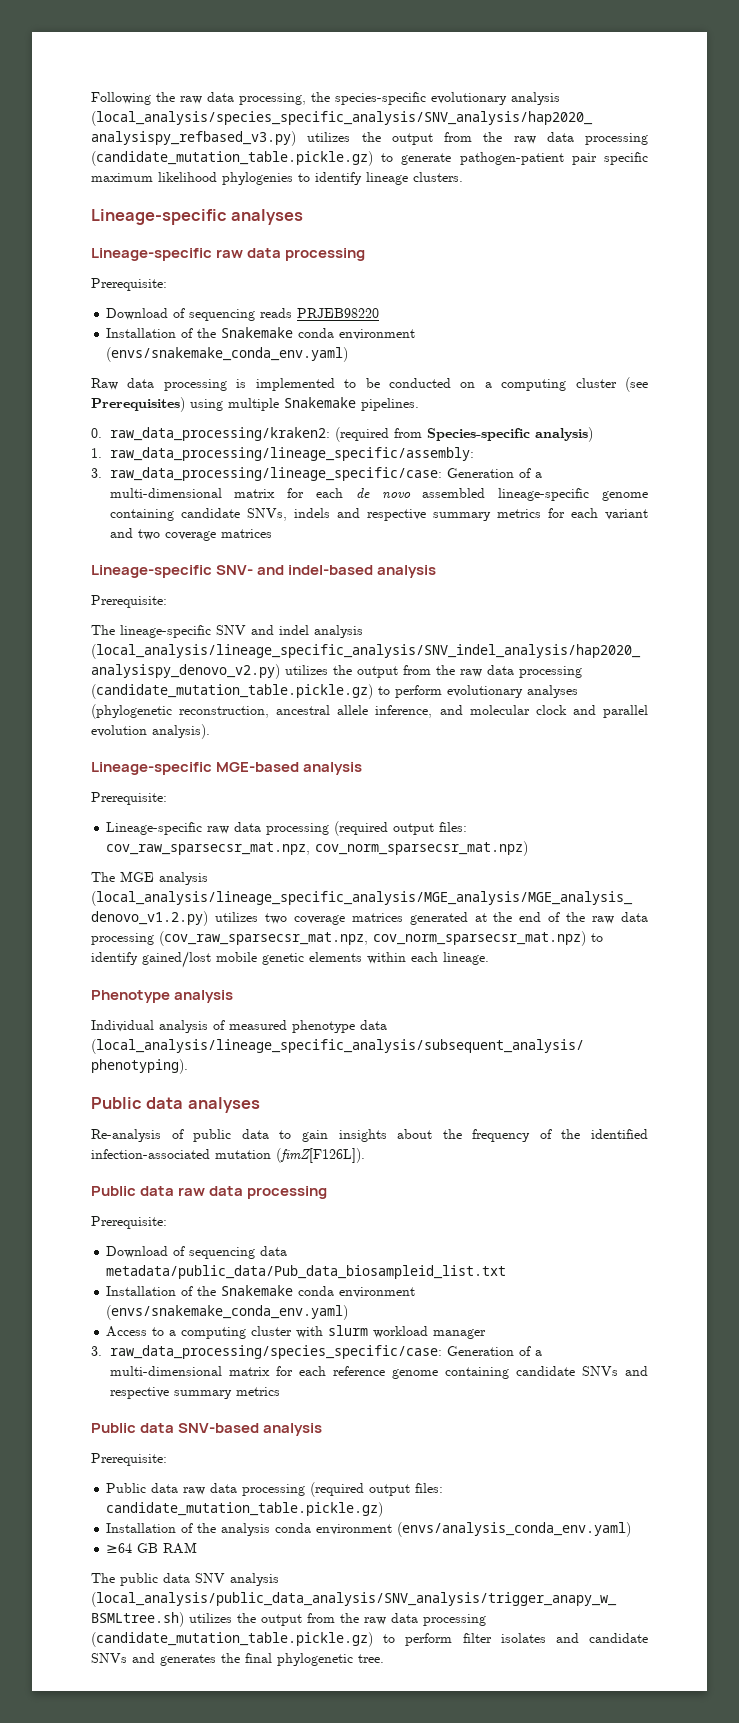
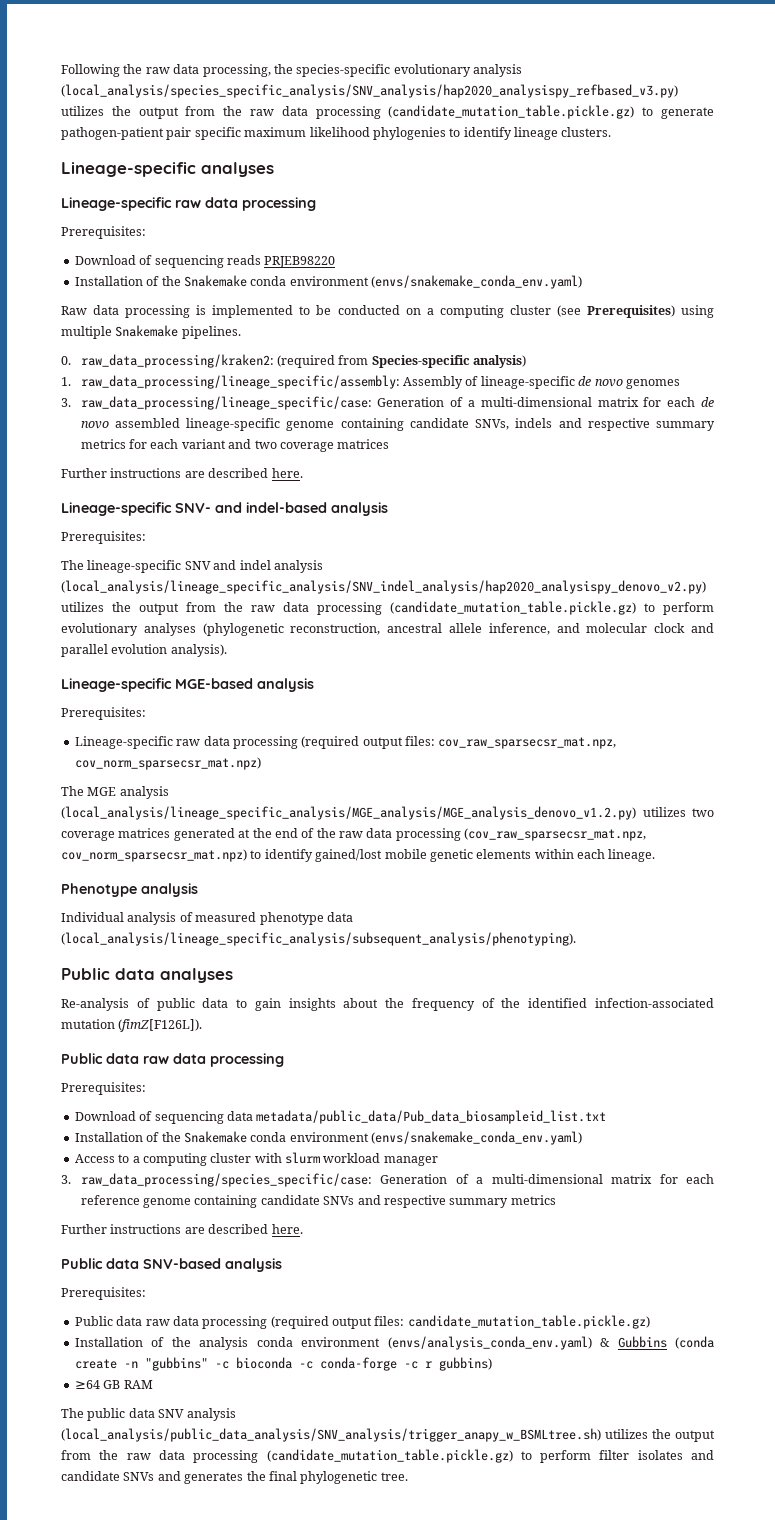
  Lineage-specific analyses
  Lineage-specific raw data processing
- Prerequisite:
+ Prerequisites:
- 1. raw_data_processing/lineage_specific/assembly:
+ 1. raw_data_processing/lineage_specific/assembly: Assembly of lineage-specific de novo genomes
  3. raw_data_processing/lineage_specific/case: Generation of a multi-dimensional matrix for each de novo assembled lineage-specific genome containing candidate SNVs, indels and respective summary metrics for each variant and two coverage matrices
+ Further instructions are described here.
  Lineage-specific SNV- and indel-based analysis
- Prerequisite:
+ Prerequisites:
  Lineage-specific MGE-based analysis
- Prerequisite:
+ Prerequisites:
  Re-analysis of public data to gain insights about the frequency of the identified infection-associated mutation (fimZ[F126L]).
  Public data raw data processing
- Prerequisite:
+ Prerequisites:
  3. raw_data_processing/species_specific/case: Generation of a multi-dimensional matrix for each reference genome containing candidate SNVs and respective summary metrics
+ Further instructions are described here.
  Public data SNV-based analysis
- Prerequisite:
+ Prerequisites:
- Installation of the analysis conda environment (envs/analysis_conda_env.yaml)
+ Installation of the analysis conda environment (envs/analysis_conda_env.yaml) & Gubbins (conda create -n "gubbins" -c bioconda -c conda-forge -c r gubbins)

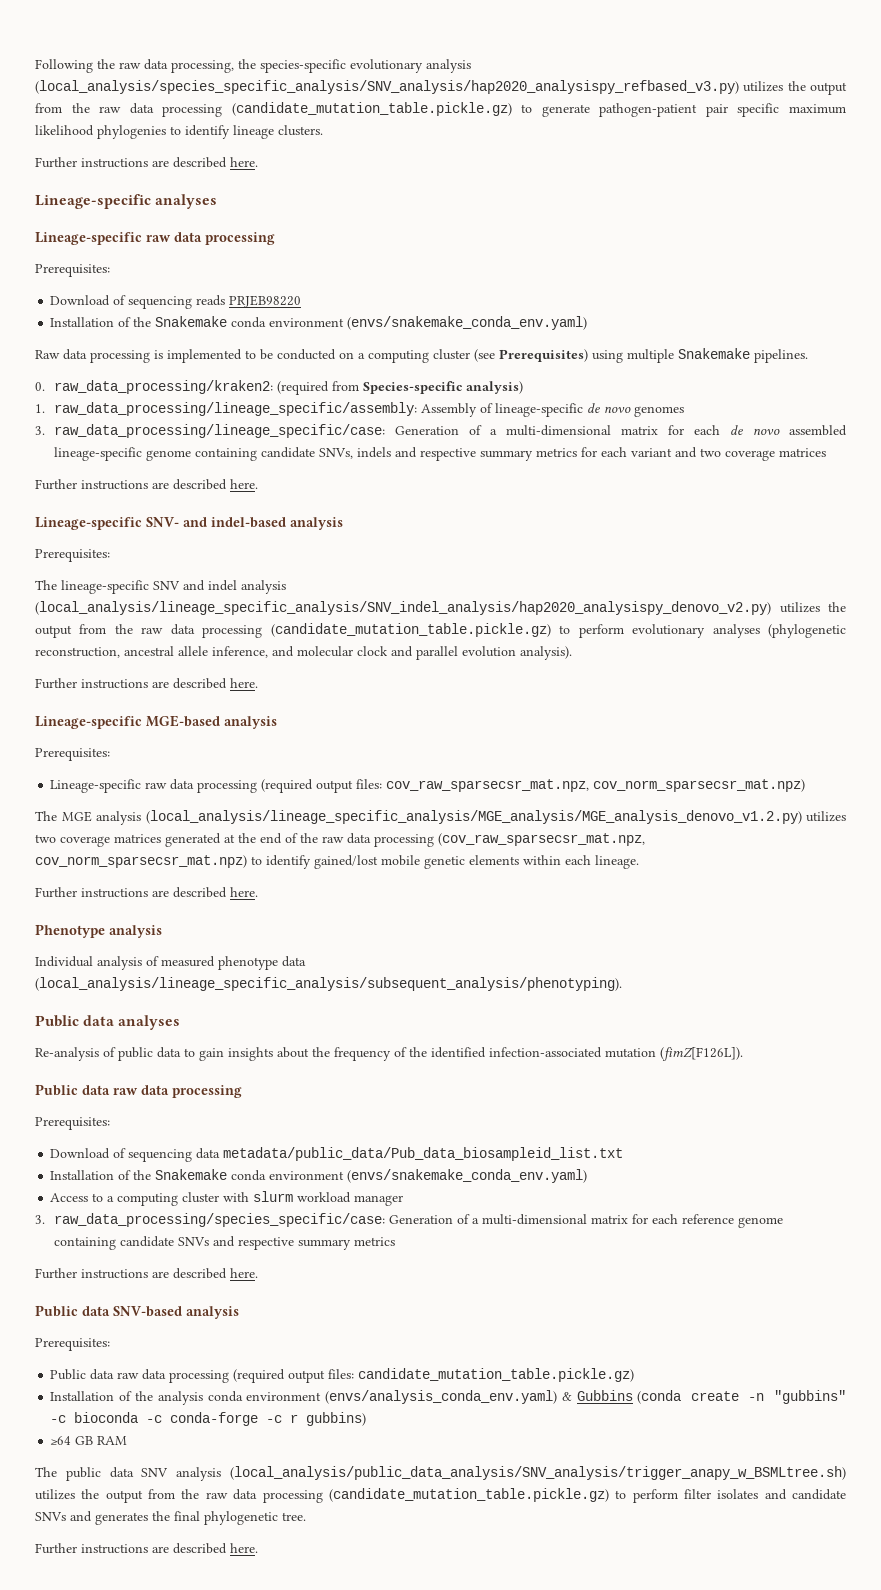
  Following the raw data processing, the species-specific evolutionary analysis (local_analysis/species_specific_analysis/SNV_analysis/hap2020_analysispy_refbased_v3.py) utilizes the output from the raw data processing (candidate_mutation_table.pickle.gz) to generate pathogen-patient pair specific maximum likelihood phylogenies to identify lineage clusters.
+ Further instructions are described here.
  The lineage-specific SNV and indel analysis (local_analysis/lineage_specific_analysis/SNV_indel_analysis/hap2020_analysispy_denovo_v2.py) utilizes the output from the raw data processing (candidate_mutation_table.pickle.gz) to perform evolutionary analyses (phylogenetic reconstruction, ancestral allele inference, and molecular clock and parallel evolution analysis).
+ Further instructions are described here.
  The MGE analysis (local_analysis/lineage_specific_analysis/MGE_analysis/MGE_analysis_denovo_v1.2.py) utilizes two coverage matrices generated at the end of the raw data processing (cov_raw_sparsecsr_mat.npz, cov_norm_sparsecsr_mat.npz) to identify gained/lost mobile genetic elements within each lineage.
+ Further instructions are described here.
  The public data SNV analysis (local_analysis/public_data_analysis/SNV_analysis/trigger_anapy_w_BSMLtree.sh) utilizes the output from the raw data processing (candidate_mutation_table.pickle.gz) to perform filter isolates and candidate SNVs and generates the final phylogenetic tree.
+ Further instructions are described here.

